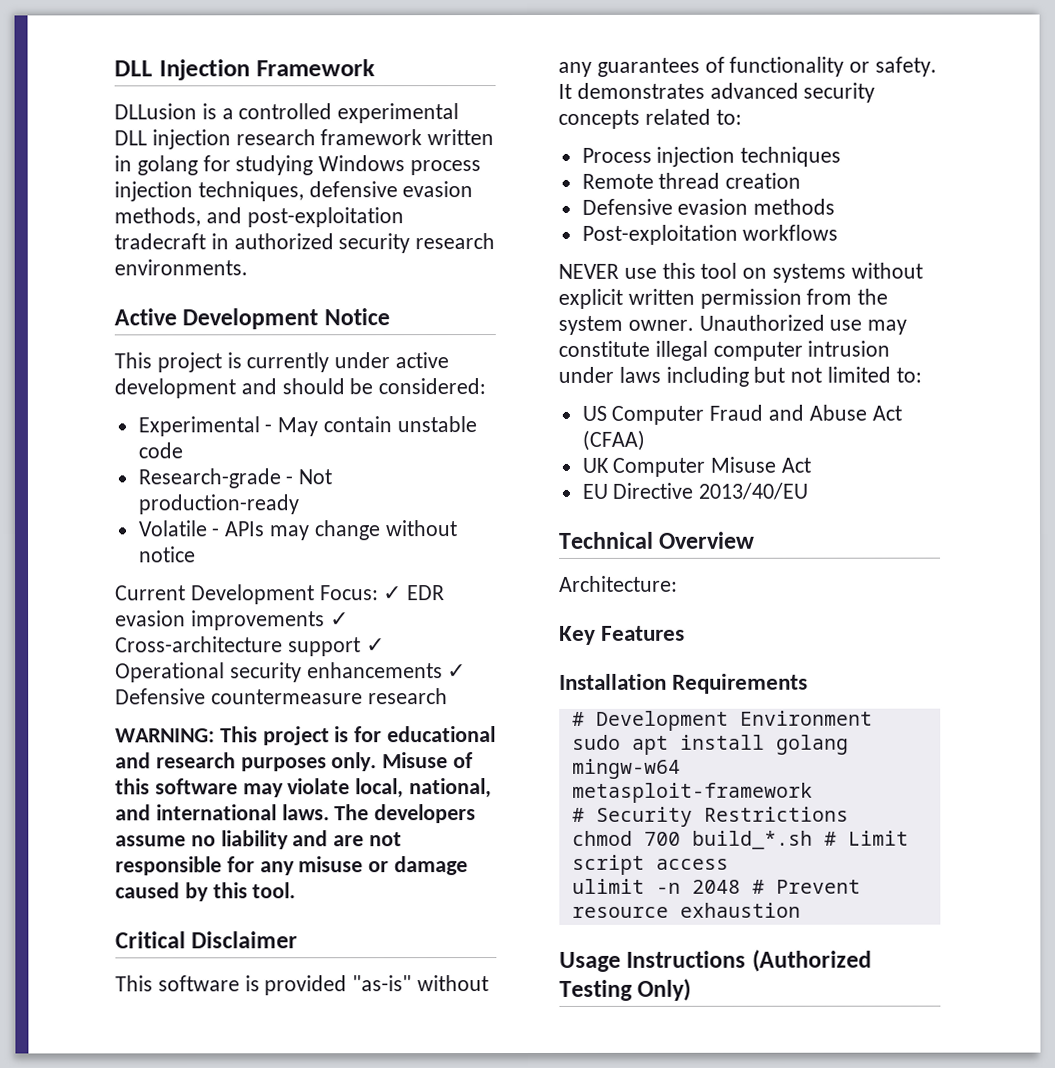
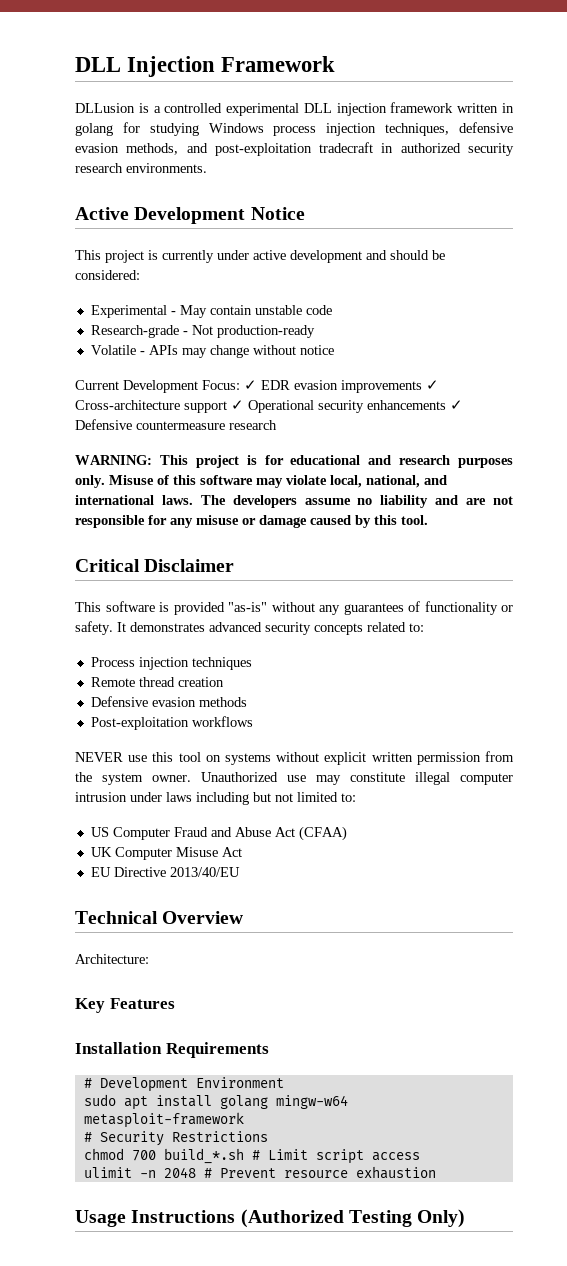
- DLLusion is a controlled experimental DLL injection research framework written in golang for studying Windows process injection techniques, defensive evasion methods, and post-exploitation tradecraft in authorized security research environments.
+ DLLusion is a controlled experimental DLL injection framework written in golang for studying Windows process injection techniques, defensive evasion methods, and post-exploitation tradecraft in authorized security research environments.

